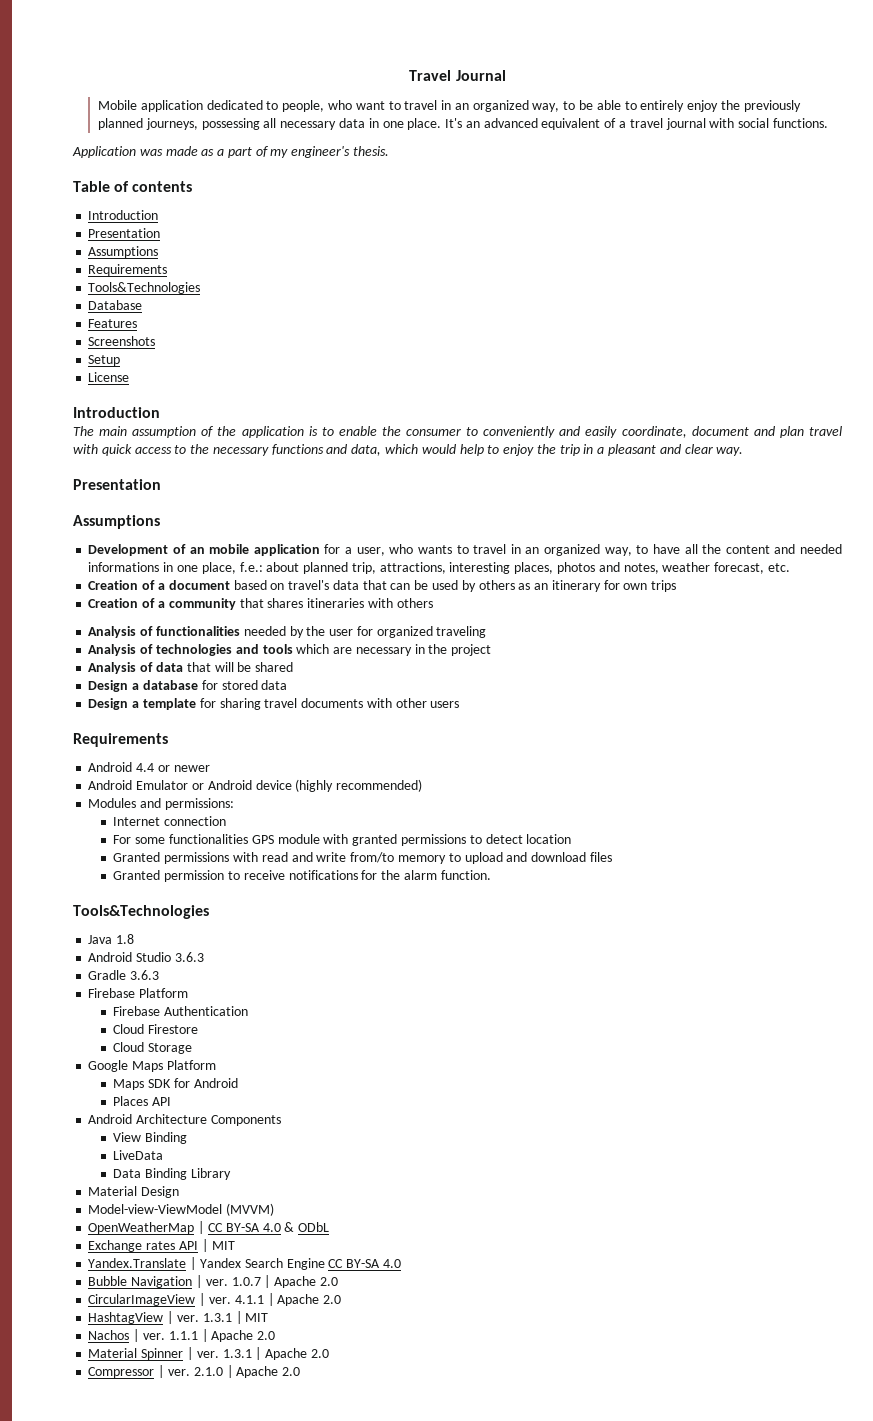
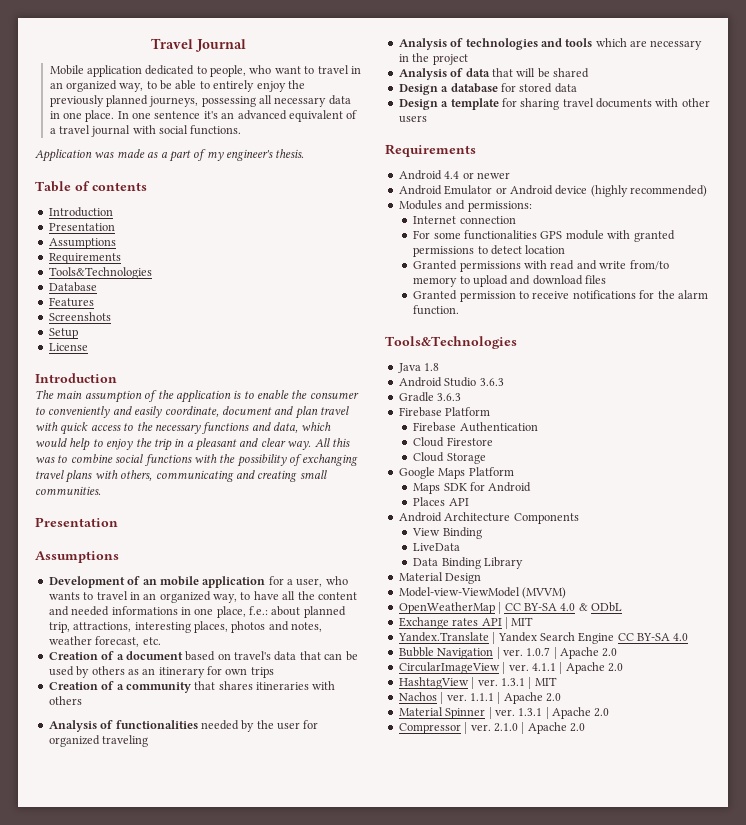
- It's an advanced equivalent of a travel journal with social functions.
+ In one sentence it's an advanced equivalent of a travel journal with social functions.
+ All this was to combine social functions with the possibility of exchanging travel plans with others, communicating and creating small communities.

